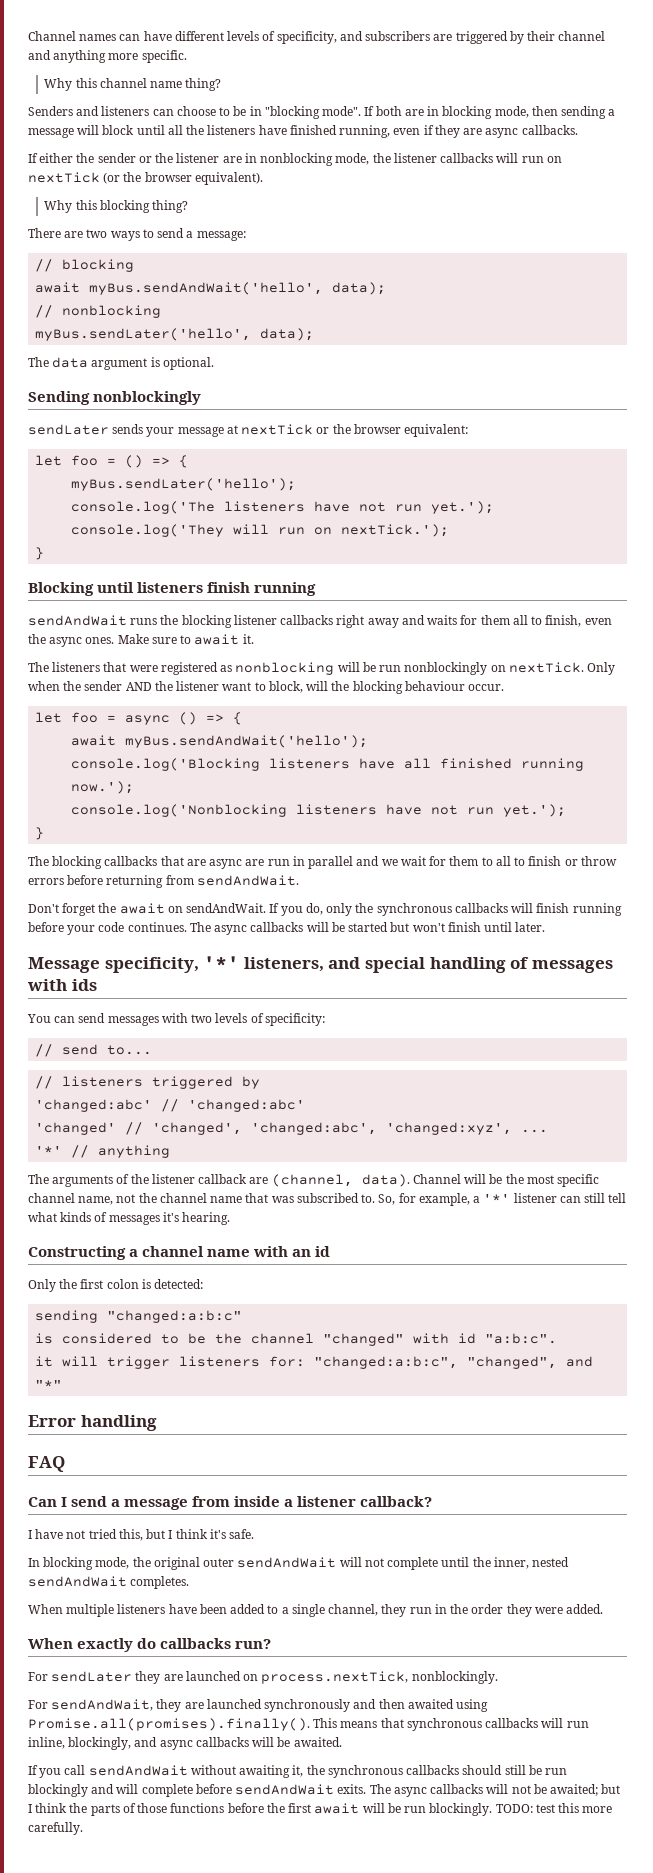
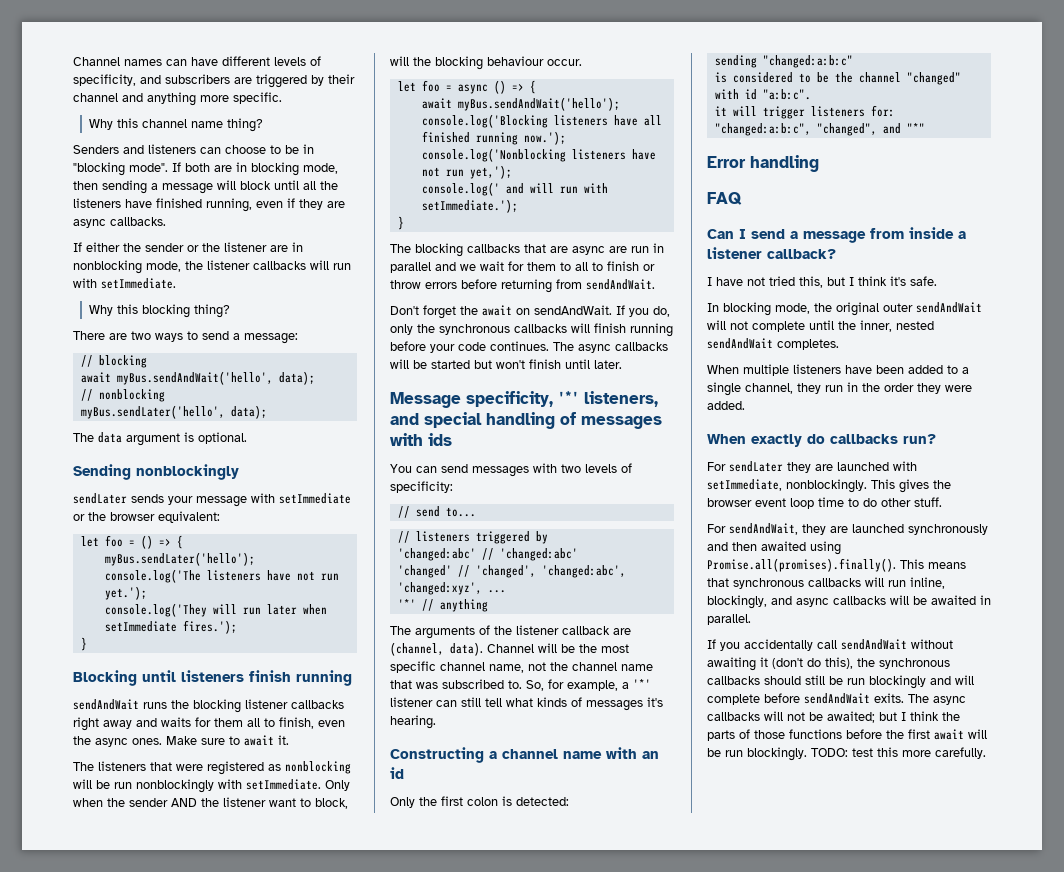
- If either the sender or the listener are in nonblocking mode, the listener callbacks will run on nextTick (or the browser equivalent).
+ If either the sender or the listener are in nonblocking mode, the listener callbacks will run with setImmediate.
- sendLater sends your message at nextTick or the browser equivalent:
+ sendLater sends your message with setImmediate or the browser equivalent:
- console.log('They will run on nextTick.');
+ console.log('They will run later when setImmediate fires.');
- The listeners that were registered as nonblocking will be run nonblockingly on nextTick.
+ The listeners that were registered as nonblocking will be run nonblockingly with setImmediate.
- console.log('Nonblocking listeners have not run yet.');
+ console.log('Nonblocking listeners have not run yet,');
+ console.log(' and will run with setImmediate.');
- For sendLater they are launched on process.nextTick, nonblockingly.
+ For sendLater they are launched with setImmediate, nonblockingly. This gives the browser event loop time to do other stuff.
- For sendAndWait, they are launched synchronously and then awaited using Promise.all(promises).finally(). This means that synchronous callbacks will run inline, blockingly, and async callbacks will be awaited.
- If you call sendAndWait without awaiting it, the synchronous callbacks should still be run blockingly and will complete before sendAndWait exits.
+ For sendAndWait, they are launched synchronously and then awaited using Promise.all(promises).finally(). This means that synchronous callbacks will run inline, blockingly, and async callbacks will be awaited in parallel.
+ If you accidentally call sendAndWait without awaiting it (don't do this), the synchronous callbacks should still be run blockingly and will complete before sendAndWait exits.

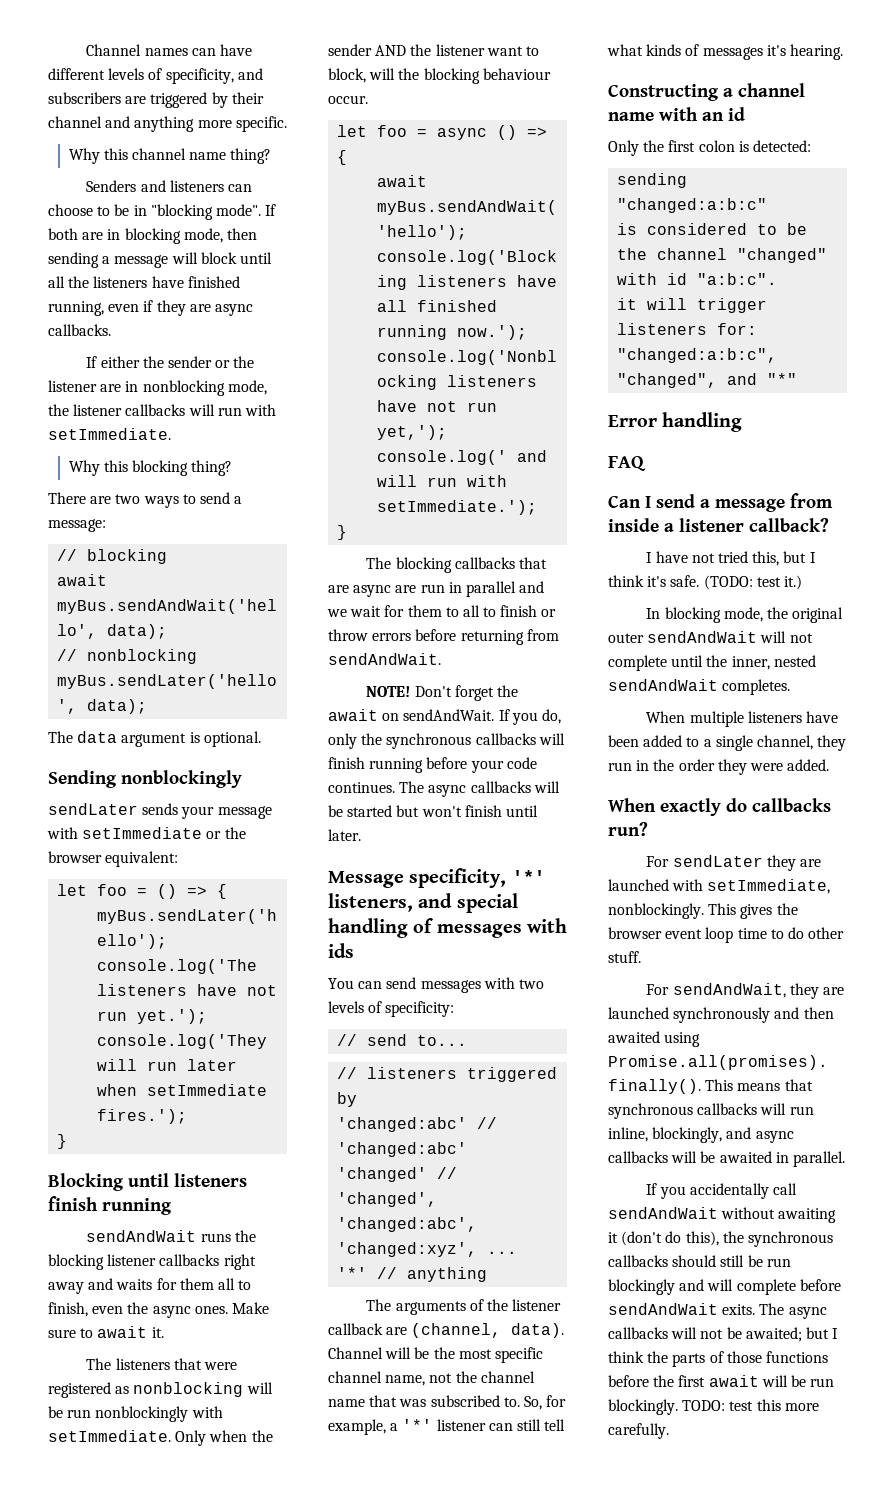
+ NOTE!
+ (TODO: test it.)

